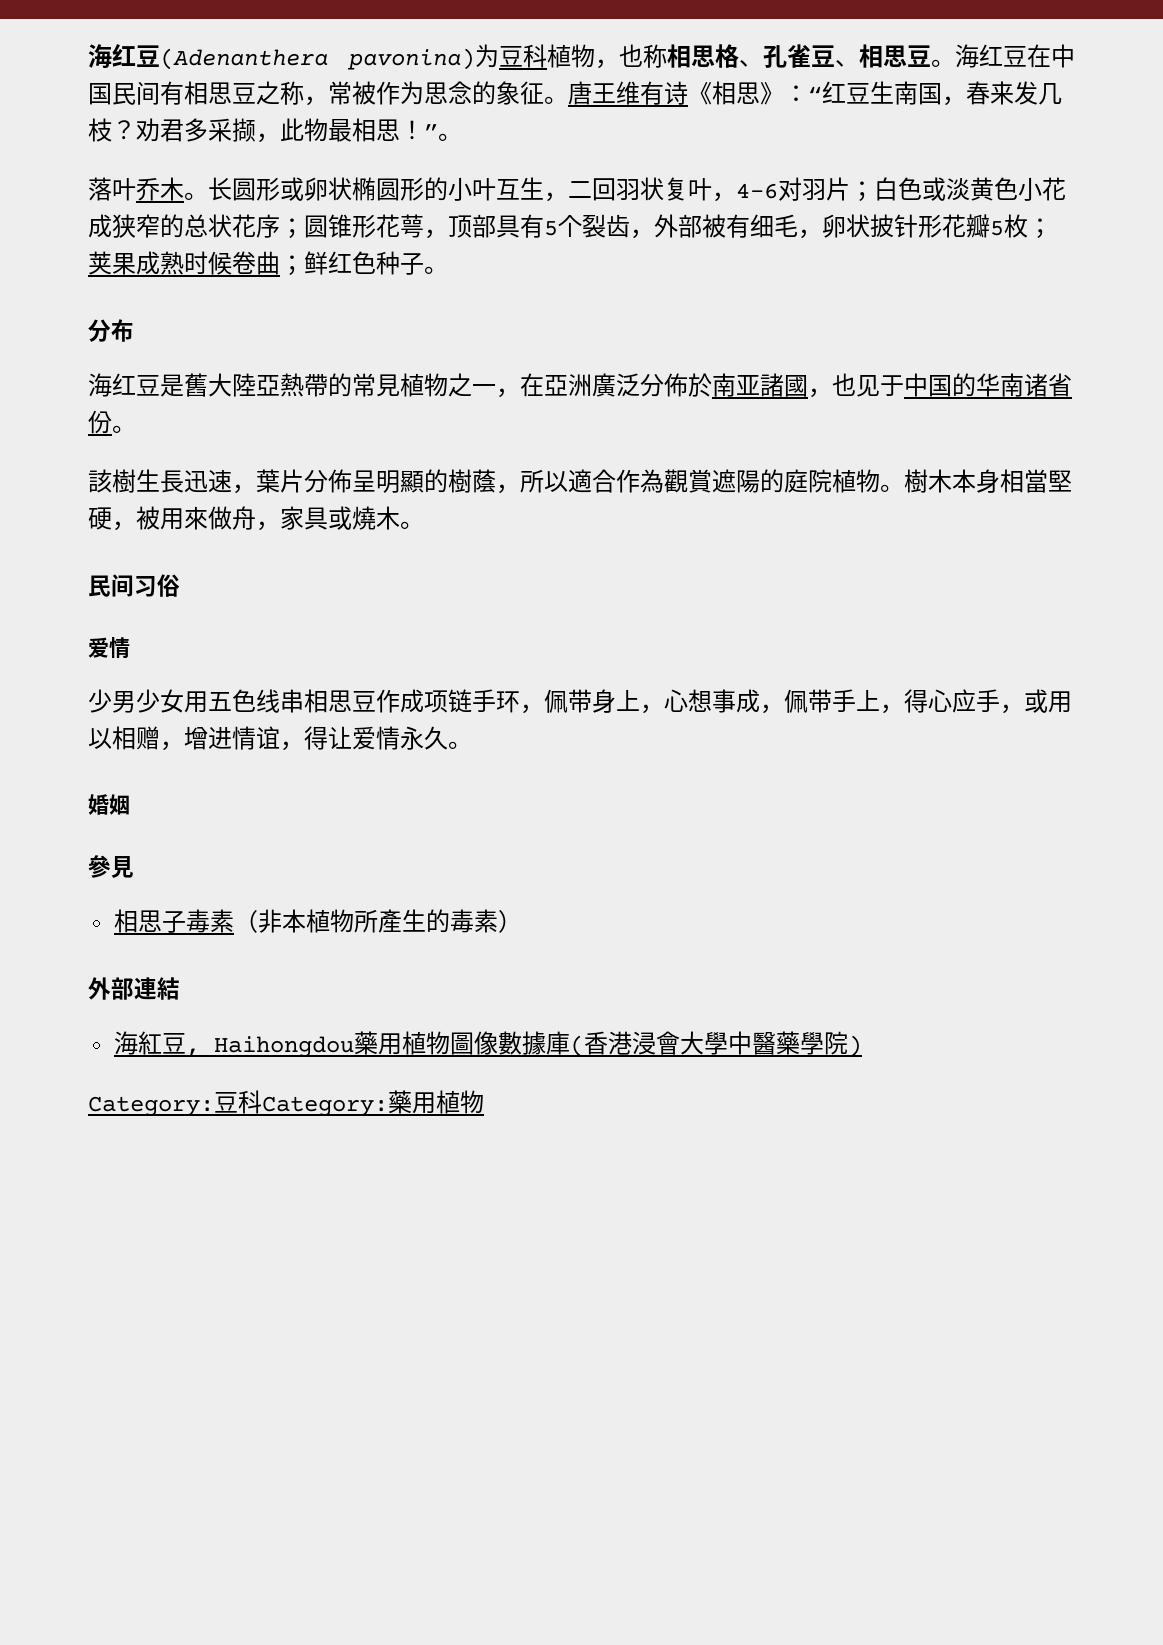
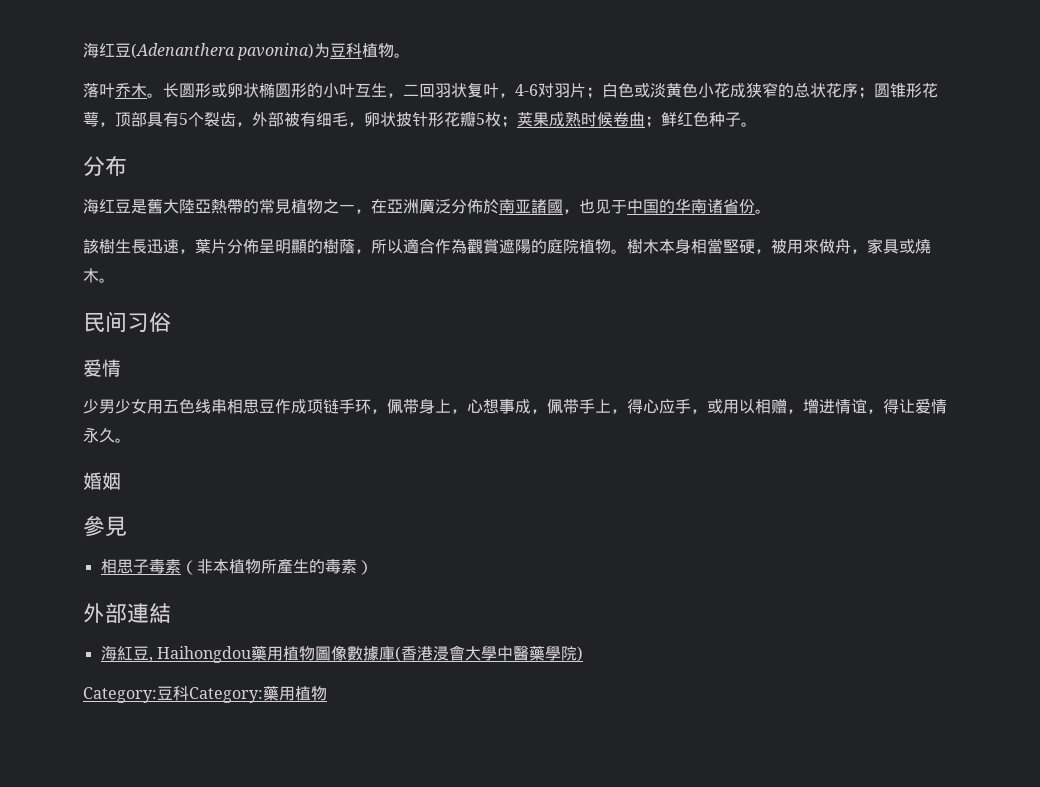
- 海红豆(Adenanthera pavonina)为豆科植物，也称相思格、孔雀豆、相思豆。海红豆在中国民间有相思豆之称，常被作为思念的象征。唐王维有诗《相思》：“红豆生南国，春来发几枝？劝君多采撷，此物最相思！”。
+ 海红豆(Adenanthera pavonina)为豆科植物。

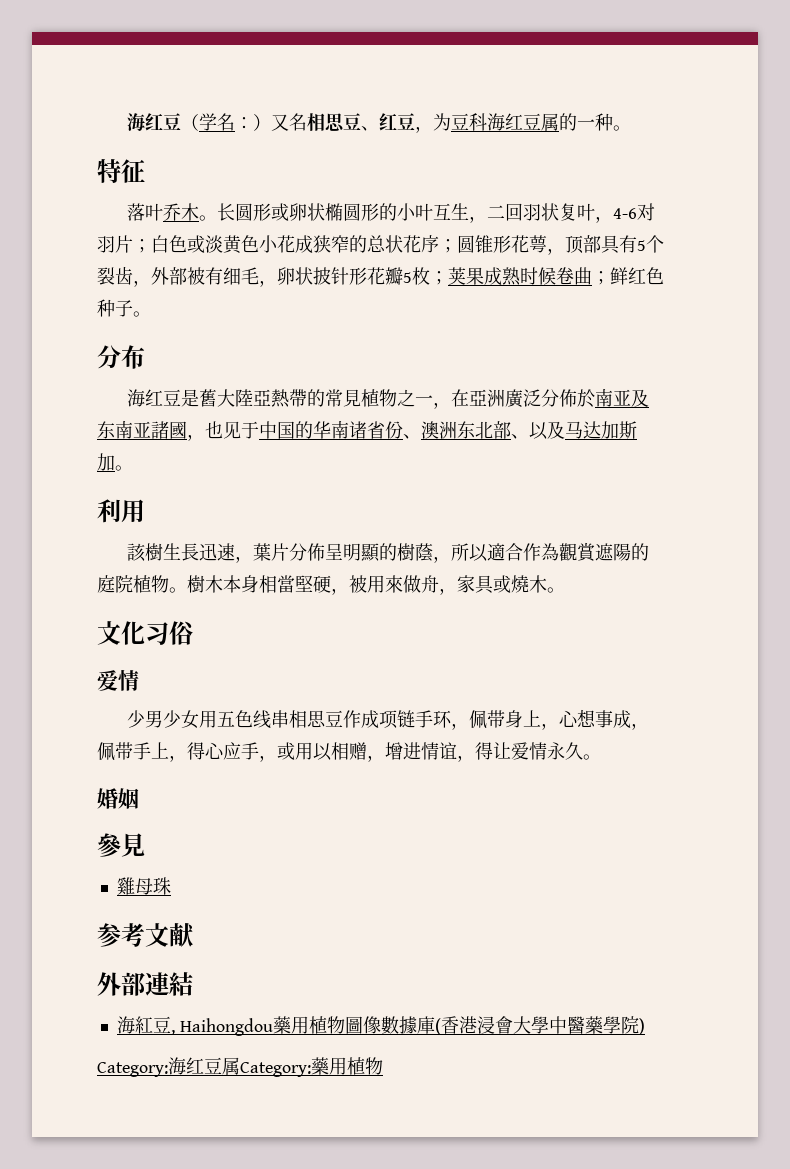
- 海红豆(Adenanthera pavonina)为豆科植物。
+ 海红豆（学名：）又名相思豆、红豆，为豆科海红豆属的一种。
+ 特征
- 海红豆是舊大陸亞熱帶的常見植物之一，在亞洲廣泛分佈於南亚諸國，也见于中国的华南诸省份。
+ 海红豆是舊大陸亞熱帶的常見植物之一，在亞洲廣泛分佈於南亚及东南亚諸國，也见于中国的华南诸省份、澳洲东北部、以及马达加斯加。
+ 利用
- 民间习俗
+ 文化习俗
- 相思子毒素（非本植物所產生的毒素）
+ 雞母珠
+ 参考文献
- Category:豆科Category:藥用植物
+ Category:海红豆属Category:藥用植物

